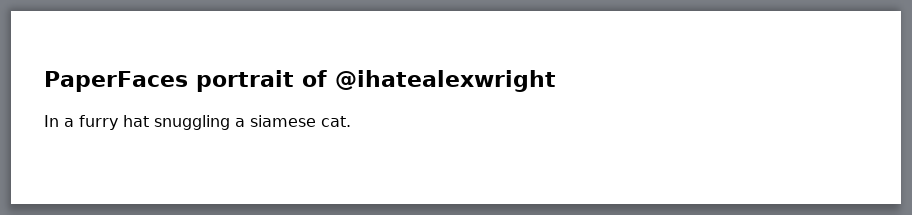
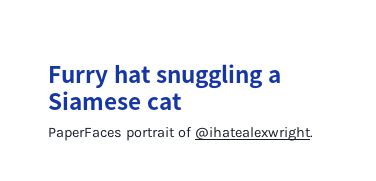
- PaperFaces portrait of @ihatealexwright
- In a furry hat snuggling a siamese cat.
+ Furry hat snuggling a Siamese cat
+ PaperFaces portrait of @ihatealexwright.

